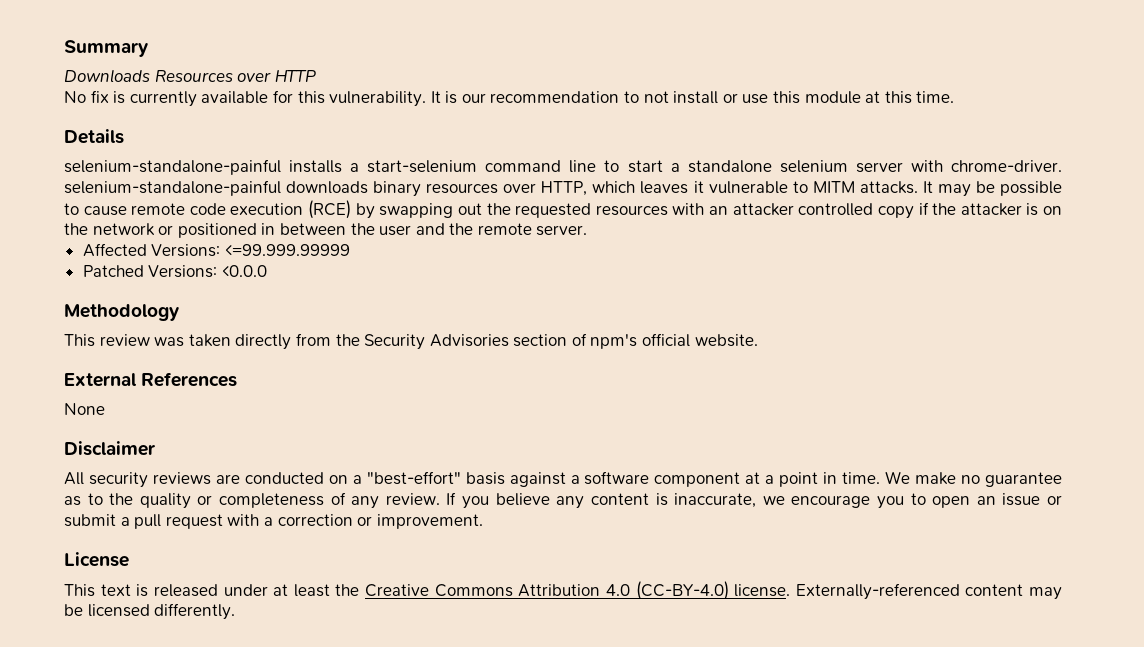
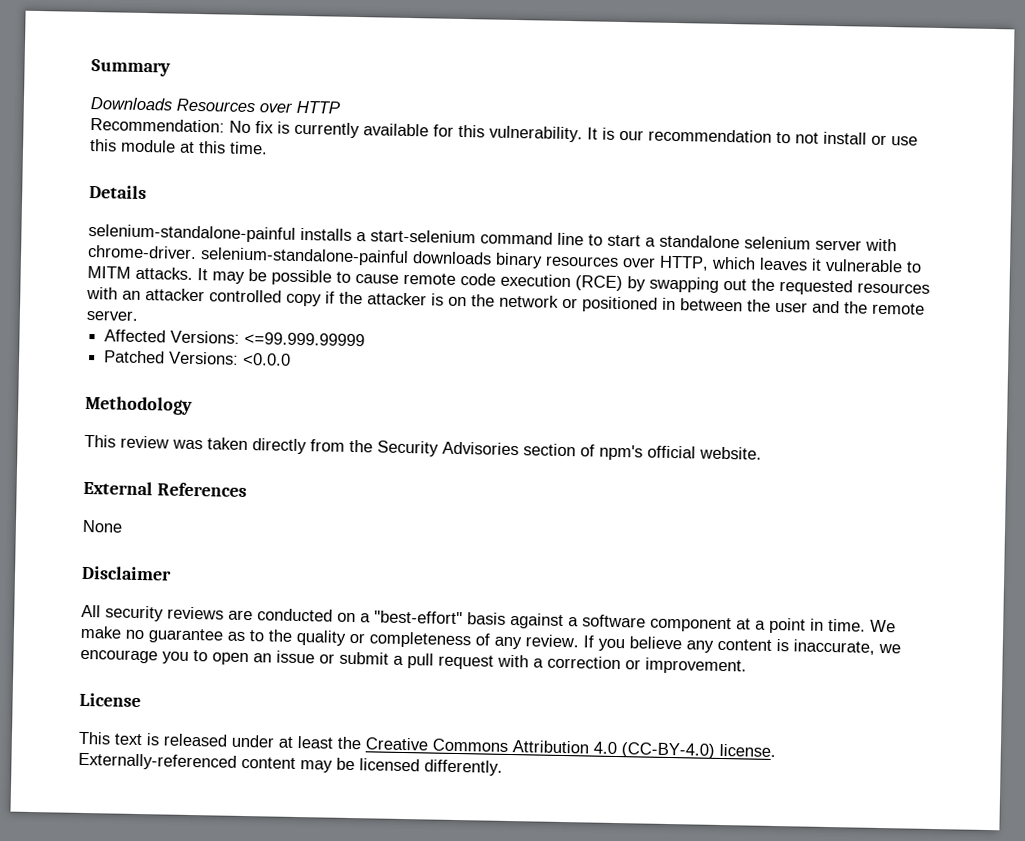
- No fix is currently available for this vulnerability.
+ Recommendation: No fix is currently available for this vulnerability.

